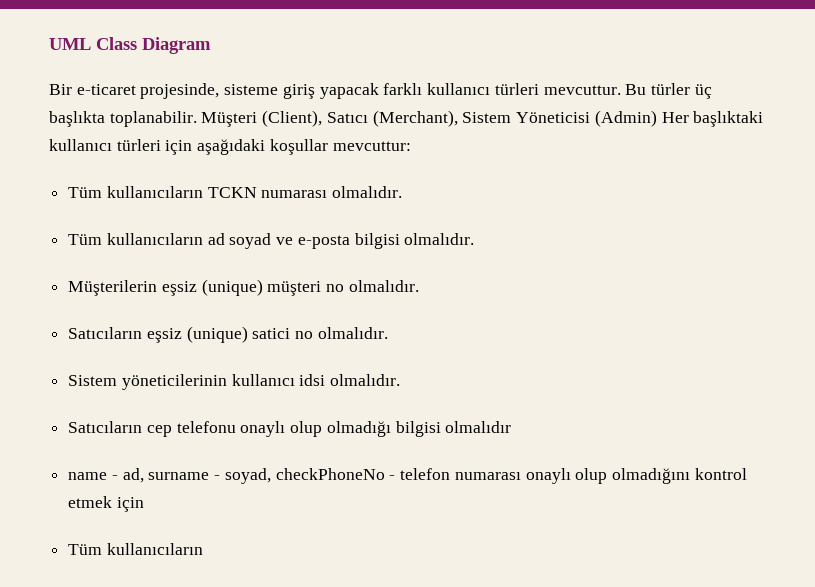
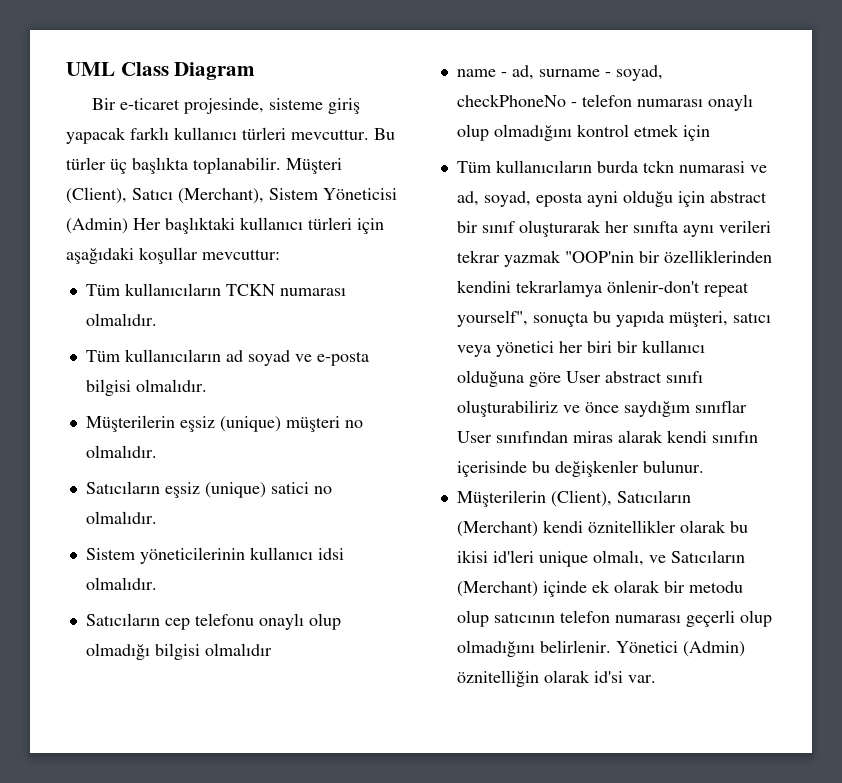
  name - ad, surname - soyad, checkPhoneNo - telefon numarası onaylı olup olmadığını kontrol etmek için
- Tüm kullanıcıların
+ Tüm kullanıcıların burda tckn numarasi ve ad, soyad, eposta ayni olduğu için abstract bir sınıf oluşturarak her sınıfta aynı verileri tekrar yazmak "OOP'nin bir özelliklerinden kendini tekrarlamya önlenir-don't repeat yourself", sonuçta bu yapıda müşteri, satıcı veya yönetici her biri bir kullanıcı olduğuna göre User abstract sınıfı oluşturabiliriz ve önce saydığım sınıflar User sınıfından miras alarak kendi sınıfın içerisinde bu değişkenler bulunur.
+ Müşterilerin (Client), Satıcıların (Merchant) kendi öznitellikler olarak bu ikisi id'leri unique olmalı, ve Satıcıların (Merchant) içinde ek olarak bir metodu olup satıcının telefon numarası geçerli olup olmadığını belirlenir. Yönetici (Admin) öznitelliğin olarak id'si var.

